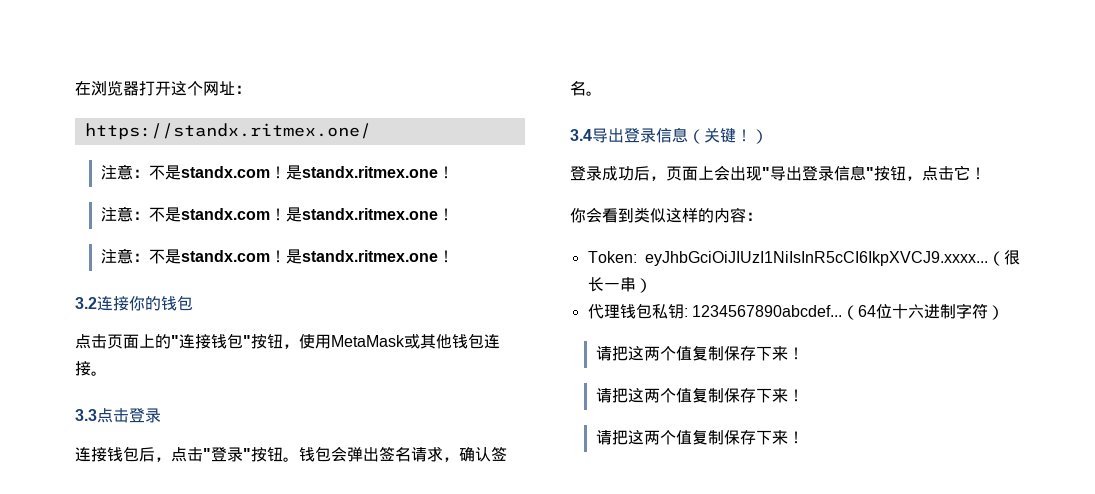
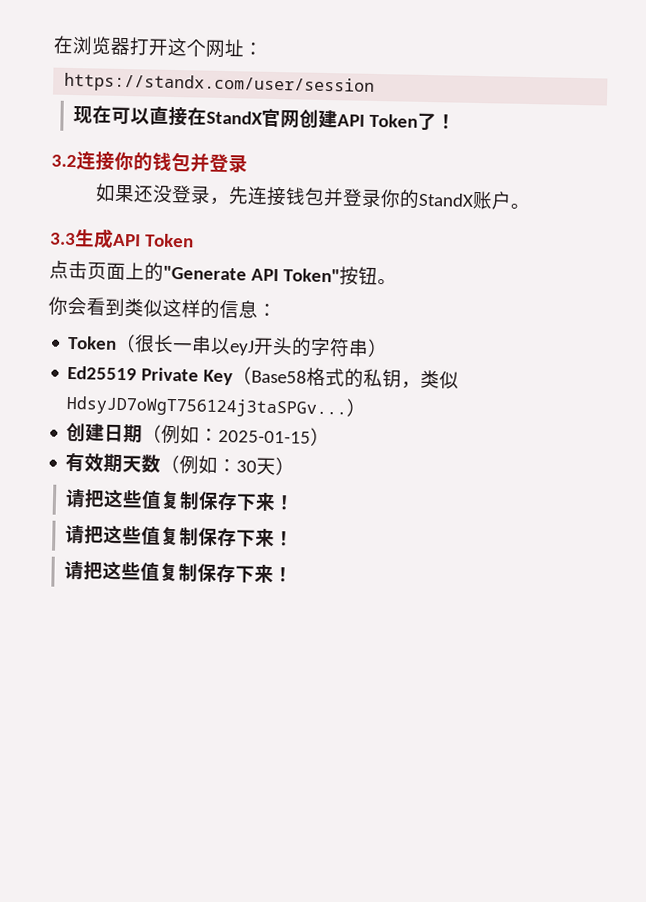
- https://standx.ritmex.one/
- 注意：不是standx.com！是standx.ritmex.one！
- 注意：不是standx.com！是standx.ritmex.one！
- 注意：不是standx.com！是standx.ritmex.one！
+ https://standx.com/user/session
+ 现在可以直接在StandX官网创建API Token了！
- 3.2连接你的钱包
- 点击页面上的"连接钱包"按钮，使用MetaMask或其他钱包连接。
- 3.3点击登录
- 连接钱包后，点击"登录"按钮。钱包会弹出签名请求，确认签名。
- 3.4导出登录信息（关键！）
- 登录成功后，页面上会出现"导出登录信息"按钮，点击它！
+ 3.2连接你的钱包并登录
+ 如果还没登录，先连接钱包并登录你的StandX账户。
+ 3.3生成API Token
+ 点击页面上的"Generate API Token"按钮。
- 你会看到类似这样的内容：
- Token: eyJhbGciOiJIUzI1NiIsInR5cCI6IkpXVCJ9.xxxx...（很长一串）
- 代理钱包私钥: 1234567890abcdef...（64位十六进制字符）
- 请把这两个值复制保存下来！
- 请把这两个值复制保存下来！
- 请把这两个值复制保存下来！
+ 你会看到类似这样的信息：
+ Token（很长一串以eyJ开头的字符串）
+ Ed25519 Private Key（Base58格式的私钥，类似HdsyJD7oWgT756124j3taSPGv...）
+ 创建日期（例如：2025-01-15）
+ 有效期天数（例如：30天）
+ 请把这些值复制保存下来！
+ 请把这些值复制保存下来！
+ 请把这些值复制保存下来！

